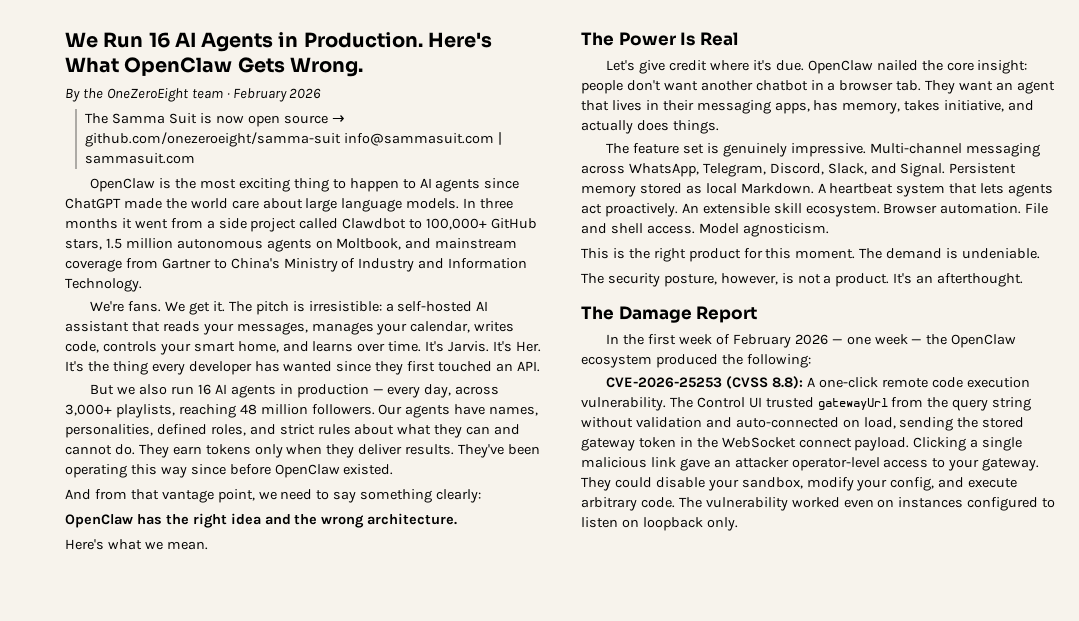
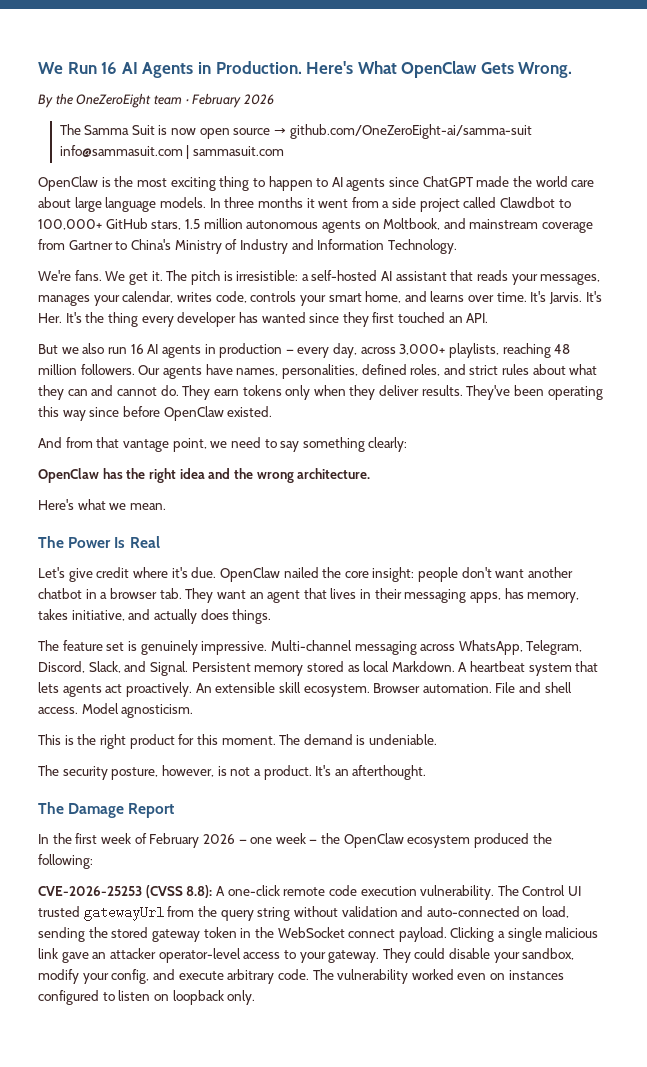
- The Samma Suit is now open source → github.com/onezeroeight/samma-suit info@sammasuit.com | sammasuit.com
+ The Samma Suit is now open source → github.com/OneZeroEight-ai/samma-suit info@sammasuit.com | sammasuit.com

